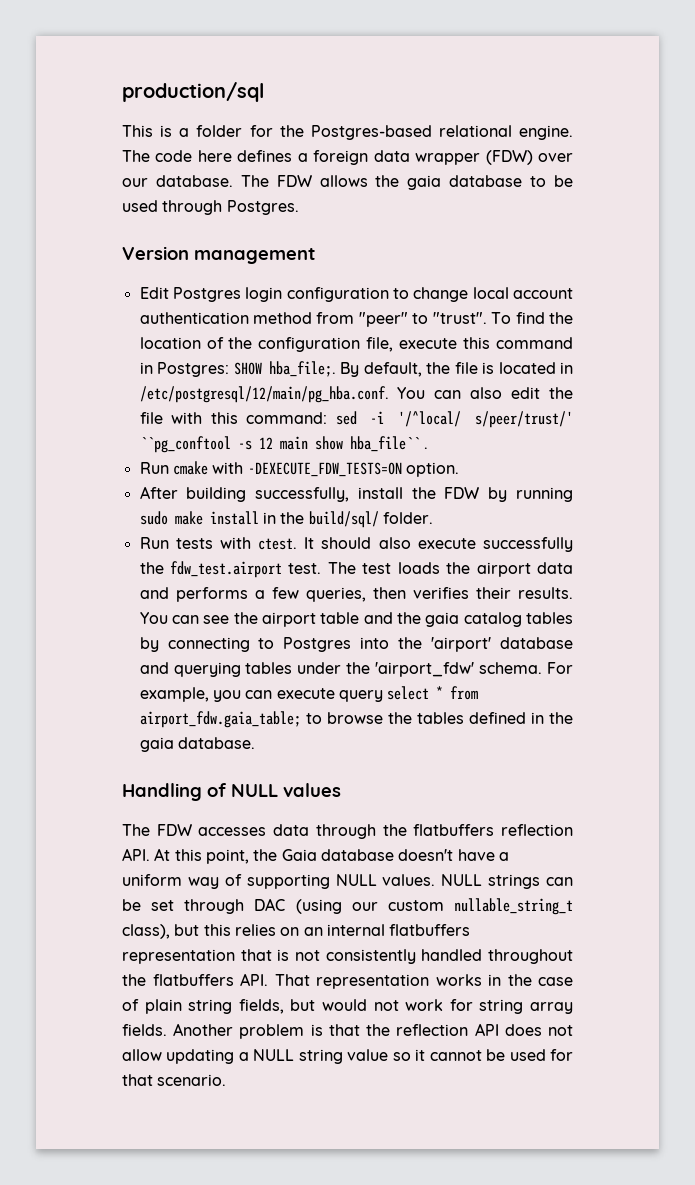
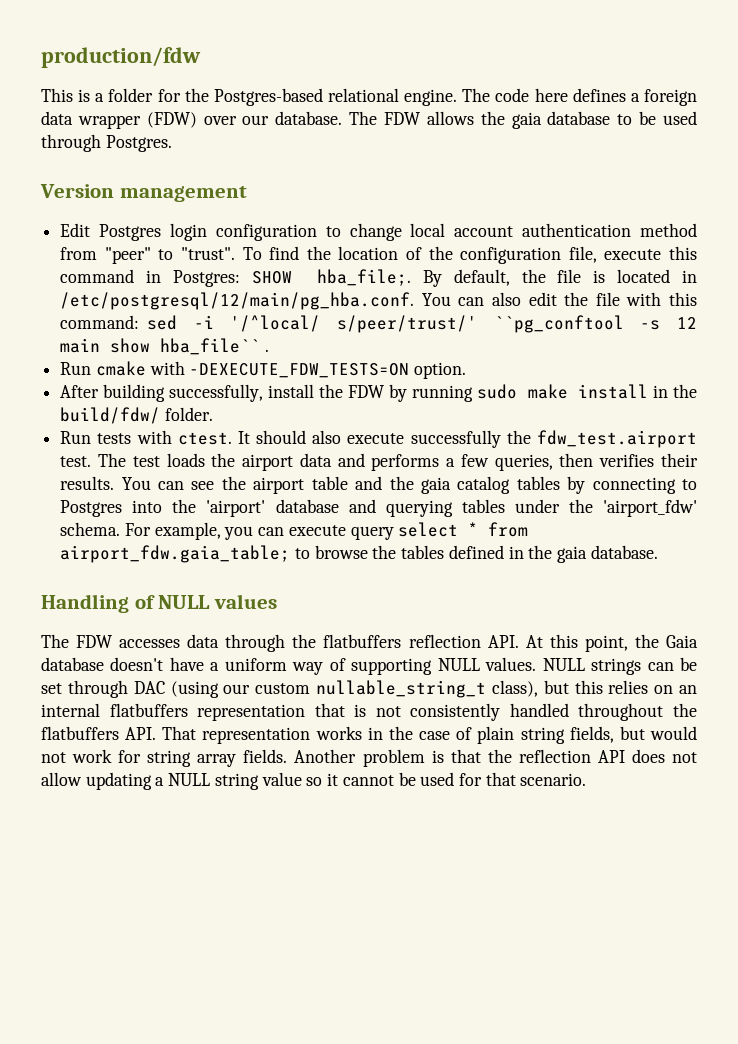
- production/sql
+ production/fdw
- After building successfully, install the FDW by running sudo make install in the build/sql/ folder.
+ After building successfully, install the FDW by running sudo make install in the build/fdw/ folder.

